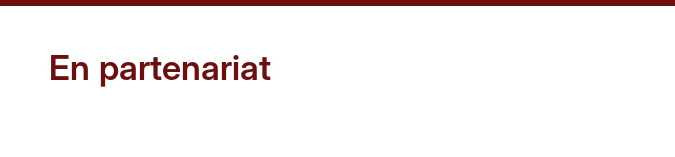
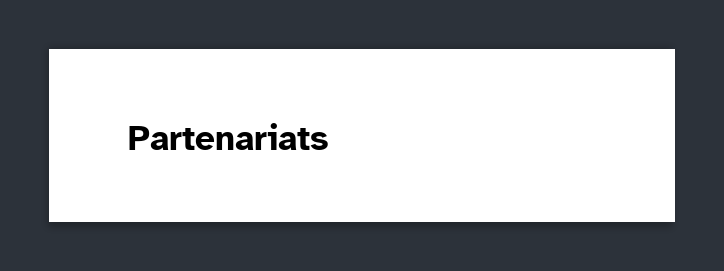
- En partenariat
+ Partenariats

